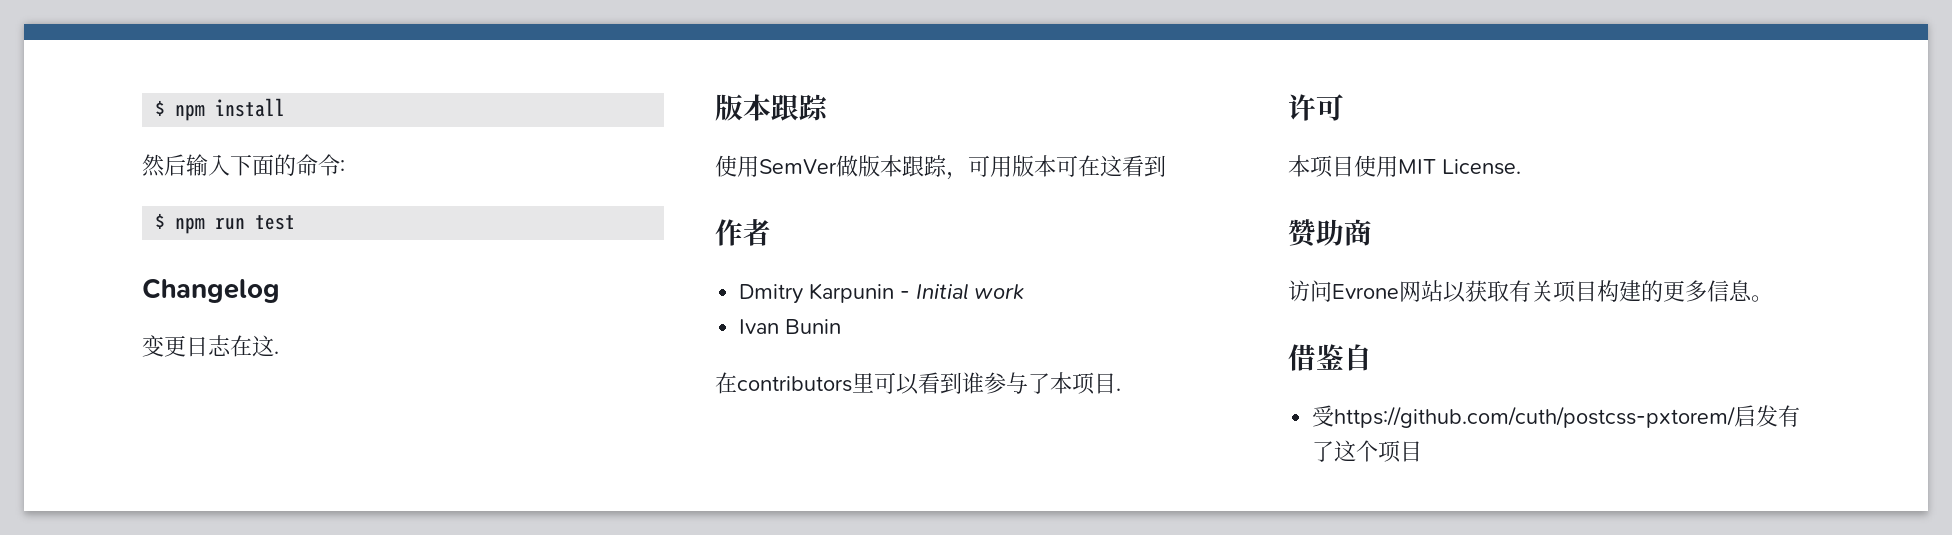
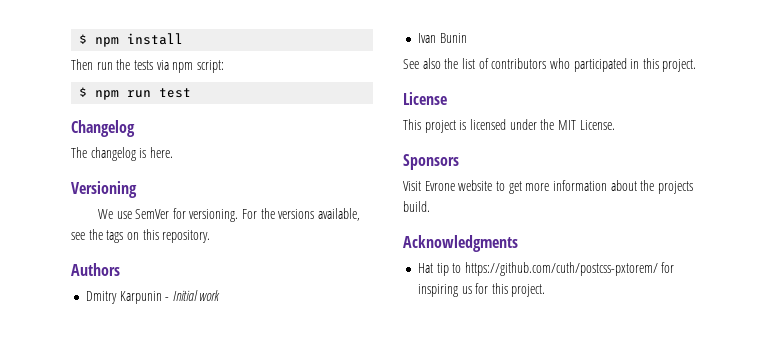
- 然后输入下面的命令:
+ Then run the tests via npm script:
- 变更日志在这.
- 版本跟踪
- 使用SemVer做版本跟踪，可用版本可在这看到
- 作者
+ The changelog is here.
+ Versioning
+ We use SemVer for versioning. For the versions available, see the tags on this repository.
+ Authors
- 在contributors里可以看到谁参与了本项目.
- 许可
- 本项目使用MIT License.
- 赞助商
- 访问Evrone网站以获取有关项目构建的更多信息。
- 借鉴自
- 受https://github.com/cuth/postcss-pxtorem/启发有了这个项目
+ See also the list of contributors who participated in this project.
+ License
+ This project is licensed under the MIT License.
+ Sponsors
+ Visit Evrone website to get more information about the projects build.
+ Acknowledgments
+ Hat tip to https://github.com/cuth/postcss-pxtorem/ for inspiring us for this project.

